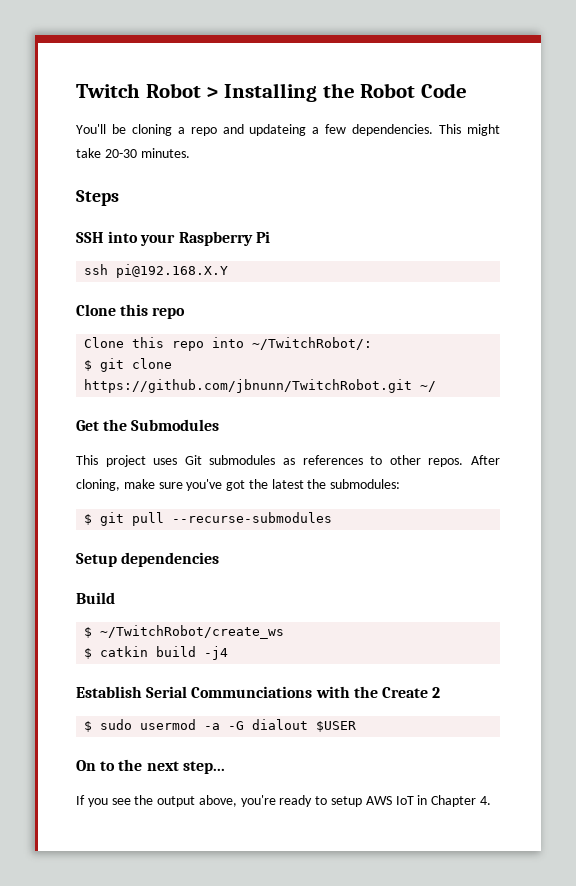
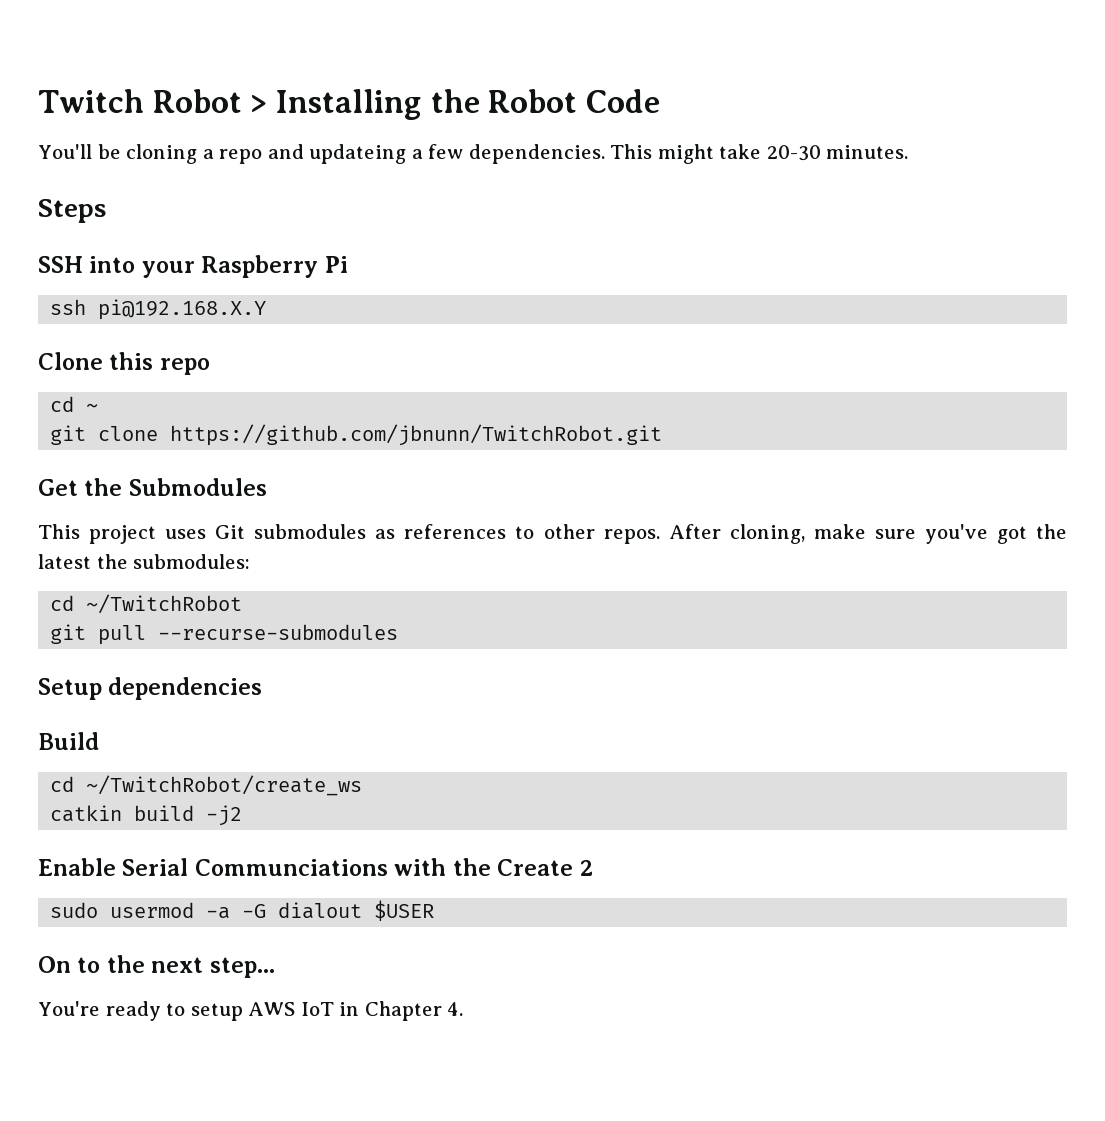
- Clone this repo into ~/TwitchRobot/:
- $ git clone https://github.com/jbnunn/TwitchRobot.git ~/
+ cd ~
+ git clone https://github.com/jbnunn/TwitchRobot.git
- $ git pull --recurse-submodules
+ cd ~/TwitchRobot
+ git pull --recurse-submodules
- $ ~/TwitchRobot/create_ws
+ cd ~/TwitchRobot/create_ws
- $ catkin build -j4
- Establish Serial Communciations with the Create 2
+ catkin build -j2
+ Enable Serial Communciations with the Create 2
- $ sudo usermod -a -G dialout $USER
+ sudo usermod -a -G dialout $USER
- If you see the output above, you're ready to setup AWS IoT in Chapter 4.
+ You're ready to setup AWS IoT in Chapter 4.

